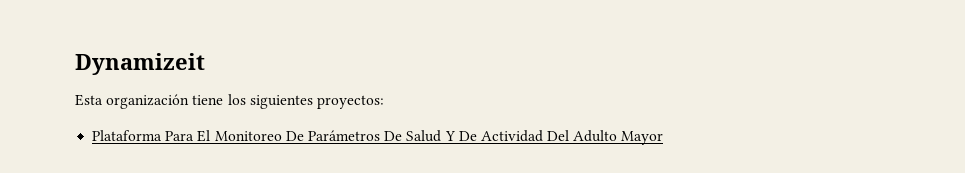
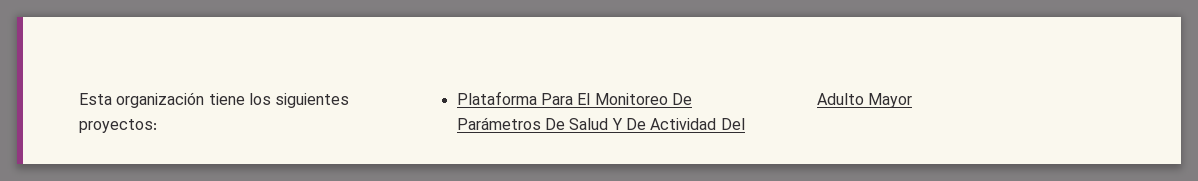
- Dynamizeit

